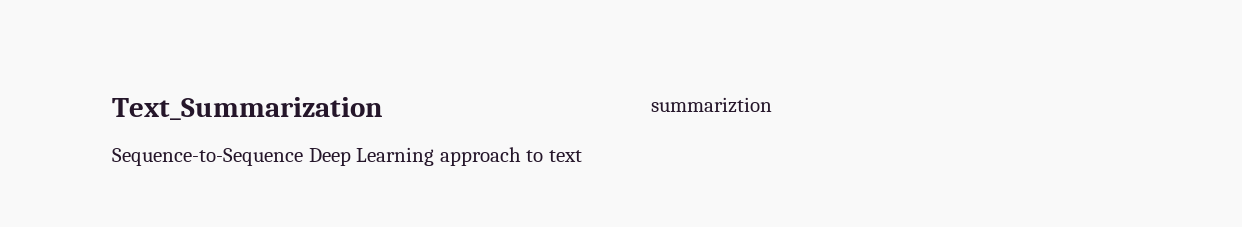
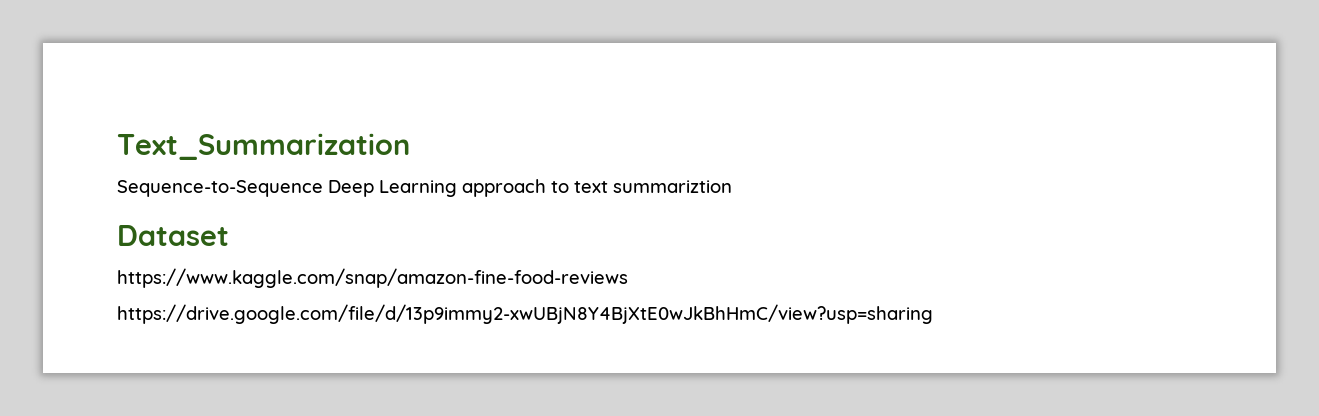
+ Dataset
+ https://www.kaggle.com/snap/amazon-fine-food-reviews
+ https://drive.google.com/file/d/13p9immy2-xwUBjN8Y4BjXtE0wJkBhHmC/view?usp=sharing

